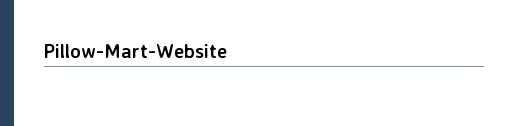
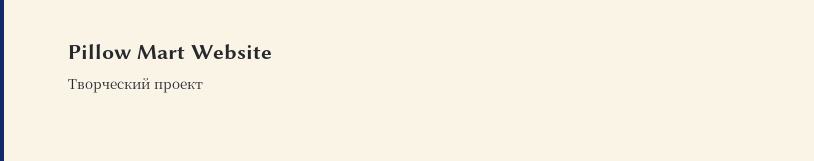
- Pillow-Mart-Website
+ Pillow Mart Website
+ Творческий проект

